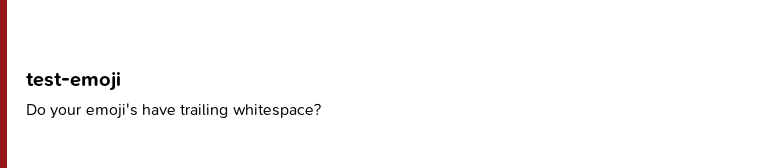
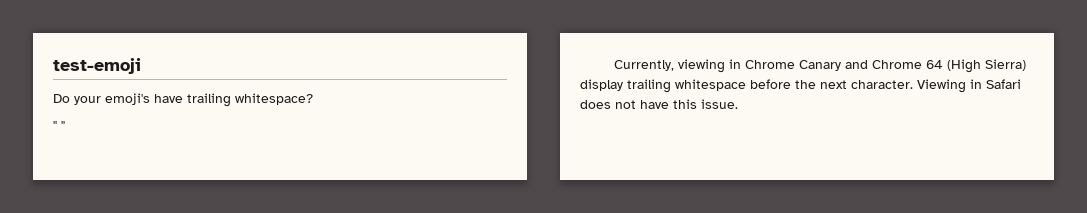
+ " "
+ Currently, viewing in Chrome Canary and Chrome 64 (High Sierra) display trailing whitespace before the next character. Viewing in Safari does not have this issue.

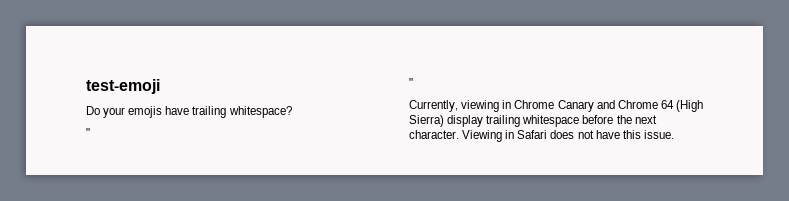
- Do your emoji's have trailing whitespace?
- " "
+ Do your emojis have trailing whitespace?
+ "
+ "

